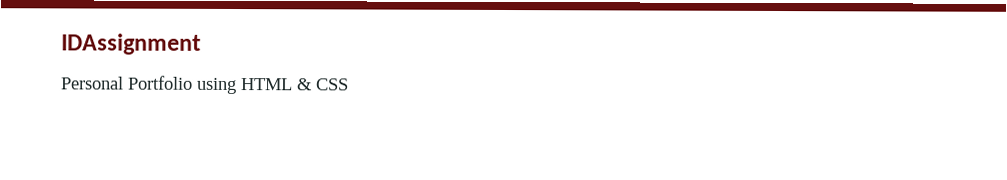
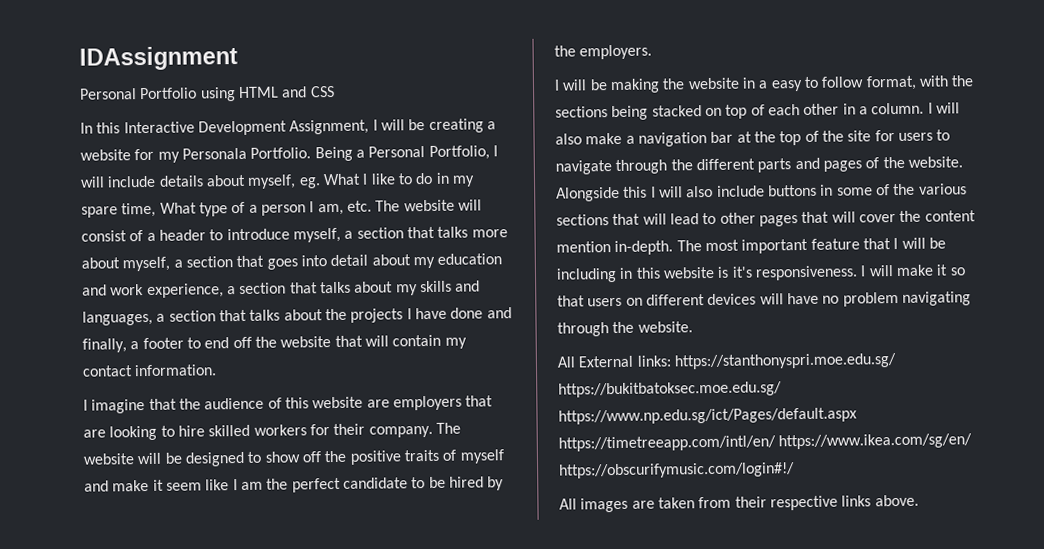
- Personal Portfolio using HTML & CSS
+ Personal Portfolio using HTML and CSS
+ In this Interactive Development Assignment, I will be creating a website for my Personala Portfolio. Being a Personal Portfolio, I will include details about myself, eg. What I like to do in my spare time, What type of a person I am, etc. The website will consist of a header to introduce myself, a section that talks more about myself, a section that goes into detail about my education and work experience, a section that talks about my skills and languages, a section that talks about the projects I have done and finally, a footer to end off the website that will contain my contact information.
+ I imagine that the audience of this website are employers that are looking to hire skilled workers for their company. The website will be designed to show off the positive traits of myself and make it seem like I am the perfect candidate to be hired by the employers.
+ I will be making the website in a easy to follow format, with the sections being stacked on top of each other in a column. I will also make a navigation bar at the top of the site for users to navigate through the different parts and pages of the website. Alongside this I will also include buttons in some of the various sections that will lead to other pages that will cover the content mention in-depth. The most important feature that I will be including in this website is it's responsiveness. I will make it so that users on different devices will have no problem navigating through the website.
+ All External links: https://stanthonyspri.moe.edu.sg/ https://bukitbatoksec.moe.edu.sg/ https://www.np.edu.sg/ict/Pages/default.aspx https://timetreeapp.com/intl/en/ https://www.ikea.com/sg/en/ https://obscurifymusic.com/login#!/
+ All images are taken from their respective links above.

